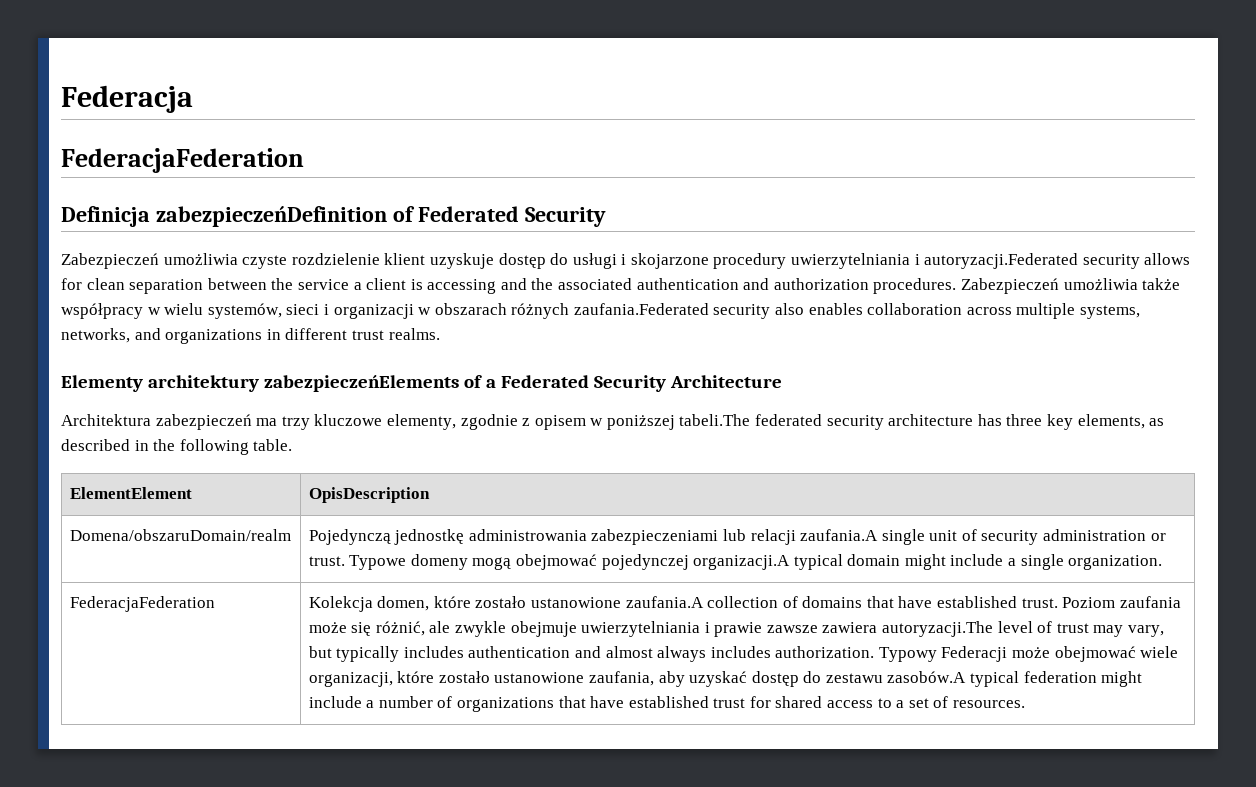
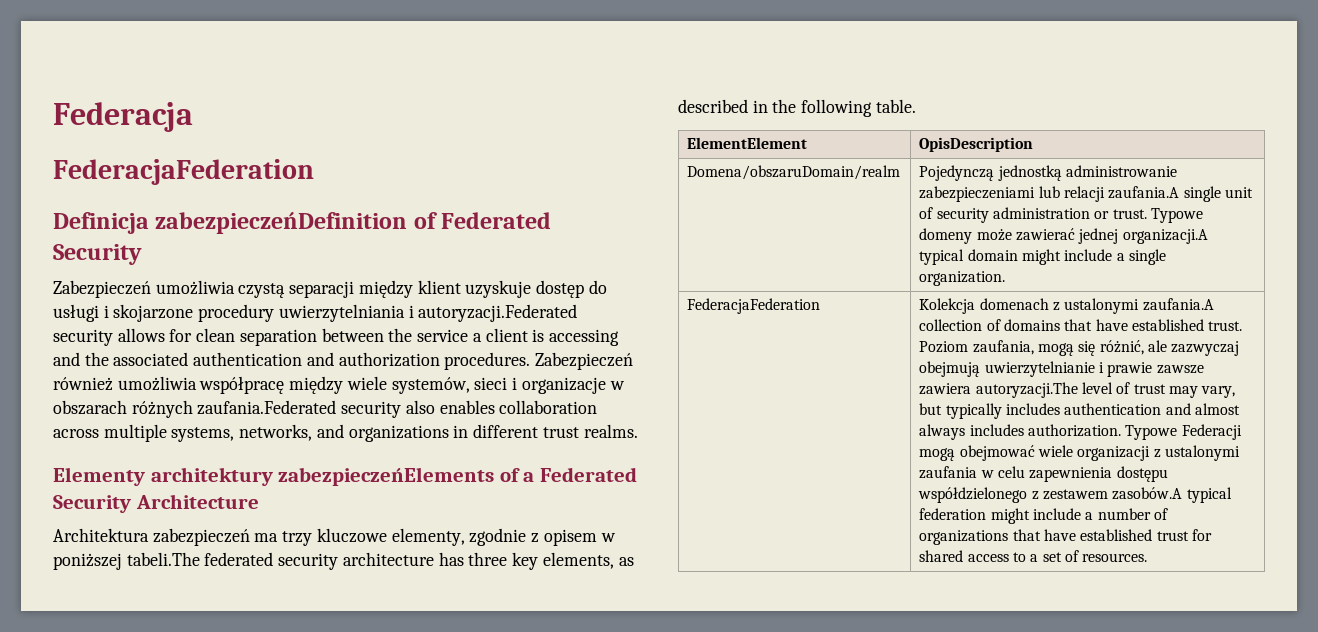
- Zabezpieczeń umożliwia czyste rozdzielenie klient uzyskuje dostęp do usługi i skojarzone procedury uwierzytelniania i autoryzacji.Federated security allows for clean separation between the service a client is accessing and the associated authentication and authorization procedures.
+ Zabezpieczeń umożliwia czystą separacji między klient uzyskuje dostęp do usługi i skojarzone procedury uwierzytelniania i autoryzacji.Federated security allows for clean separation between the service a client is accessing and the associated authentication and authorization procedures.
- Zabezpieczeń umożliwia także współpracy w wielu systemów, sieci i organizacji w obszarach różnych zaufania.Federated security also enables collaboration across multiple systems, networks, and organizations in different trust realms.
+ Zabezpieczeń również umożliwia współpracę między wiele systemów, sieci i organizacje w obszarach różnych zaufania.Federated security also enables collaboration across multiple systems, networks, and organizations in different trust realms.
- Domena/obszaruDomain/realm | Pojedynczą jednostkę administrowania zabezpieczeniami lub relacji zaufania.A single unit of security administration or trust. Typowe domeny mogą obejmować pojedynczej organizacji.A typical domain might include a single organization.
+ Domena/obszaruDomain/realm | Pojedynczą jednostką administrowanie zabezpieczeniami lub relacji zaufania.A single unit of security administration or trust. Typowe domeny może zawierać jednej organizacji.A typical domain might include a single organization.
- Kolekcja domen, które zostało ustanowione zaufania.A collection of domains that have established trust.
+ Kolekcja domenach z ustalonymi zaufania.A collection of domains that have established trust.
- Poziom zaufania może się różnić, ale zwykle obejmuje uwierzytelniania i prawie zawsze zawiera autoryzacji.The level of trust may vary, but typically includes authentication and almost always includes authorization.
+ Poziom zaufania, mogą się różnić, ale zazwyczaj obejmują uwierzytelnianie i prawie zawsze zawiera autoryzacji.The level of trust may vary, but typically includes authentication and almost always includes authorization.
- Typowy Federacji może obejmować wiele organizacji, które zostało ustanowione zaufania, aby uzyskać dostęp do zestawu zasobów.A typical federation might include a number of organizations that have established trust for shared access to a set of resources.
+ Typowe Federacji mogą obejmować wiele organizacji z ustalonymi zaufania w celu zapewnienia dostępu współdzielonego z zestawem zasobów.A typical federation might include a number of organizations that have established trust for shared access to a set of resources.

